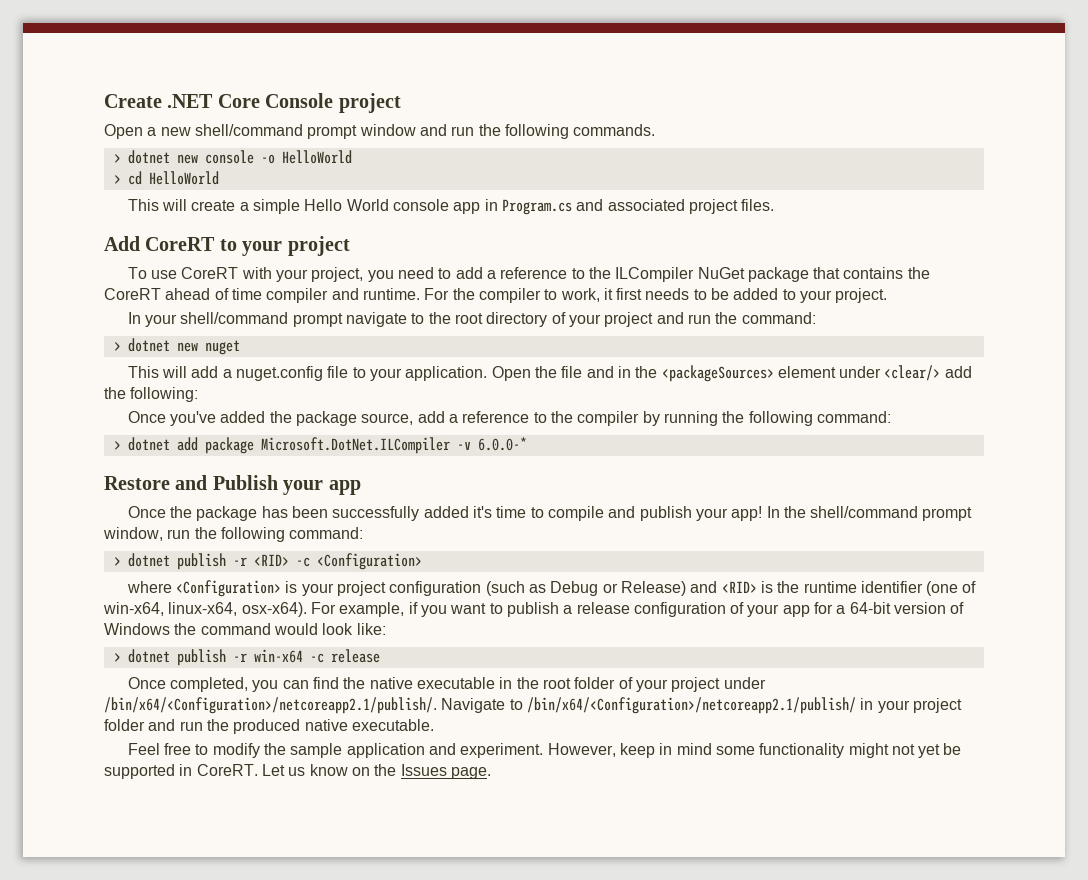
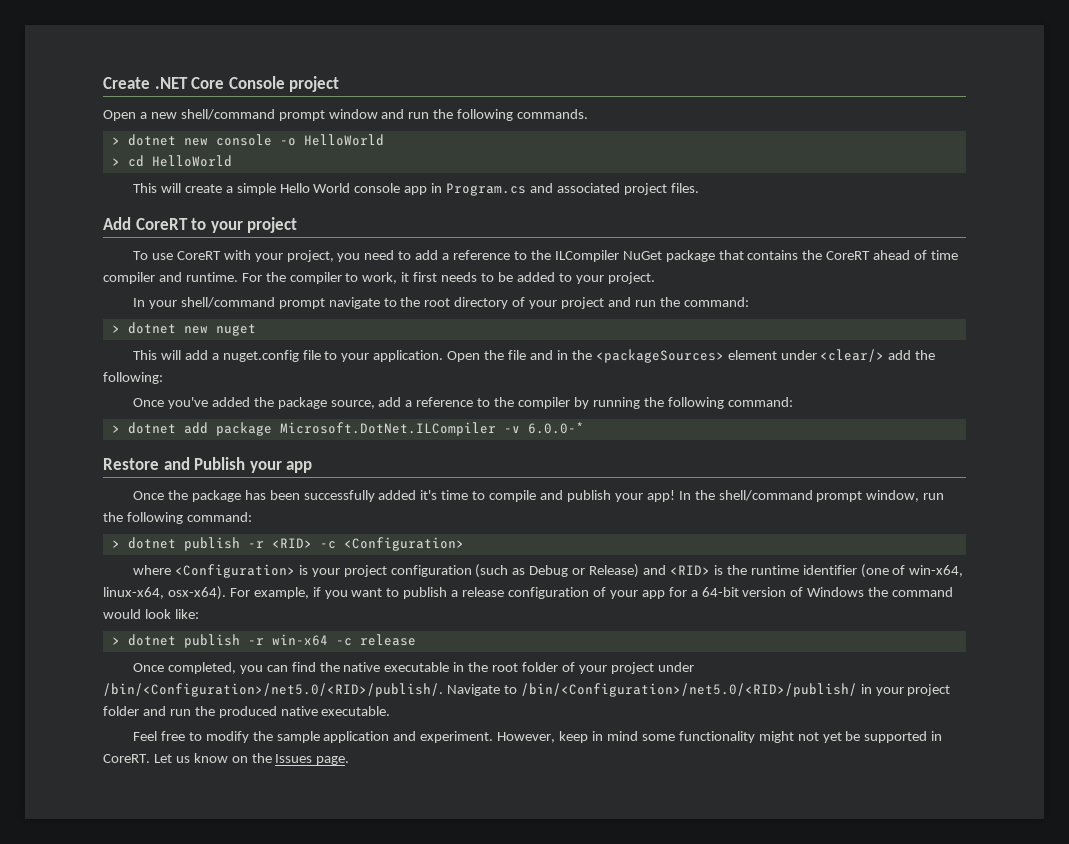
- Once completed, you can find the native executable in the root folder of your project under /bin/x64/<Configuration>/netcoreapp2.1/publish/. Navigate to /bin/x64/<Configuration>/netcoreapp2.1/publish/ in your project folder and run the produced native executable.
+ Once completed, you can find the native executable in the root folder of your project under /bin/<Configuration>/net5.0/<RID>/publish/. Navigate to /bin/<Configuration>/net5.0/<RID>/publish/ in your project folder and run the produced native executable.

